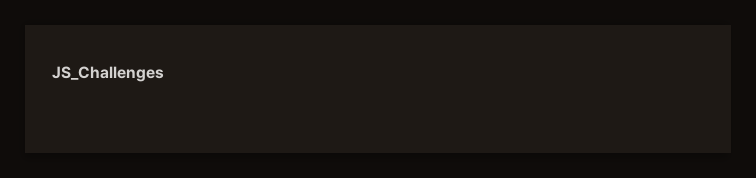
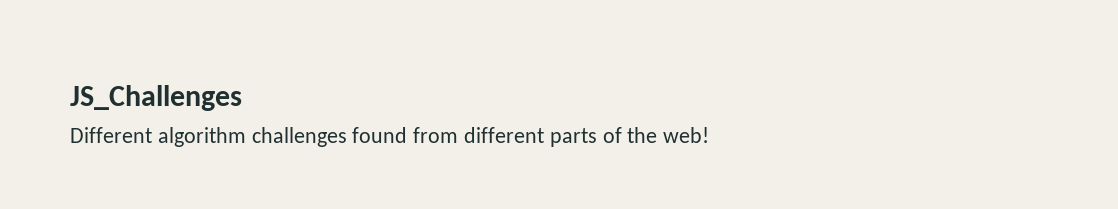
+ Different algorithm challenges found from different parts of the web!

